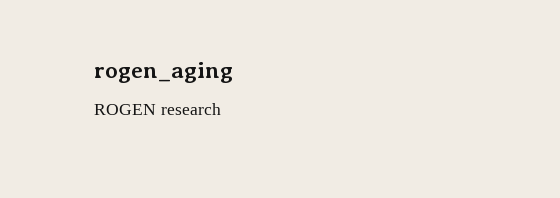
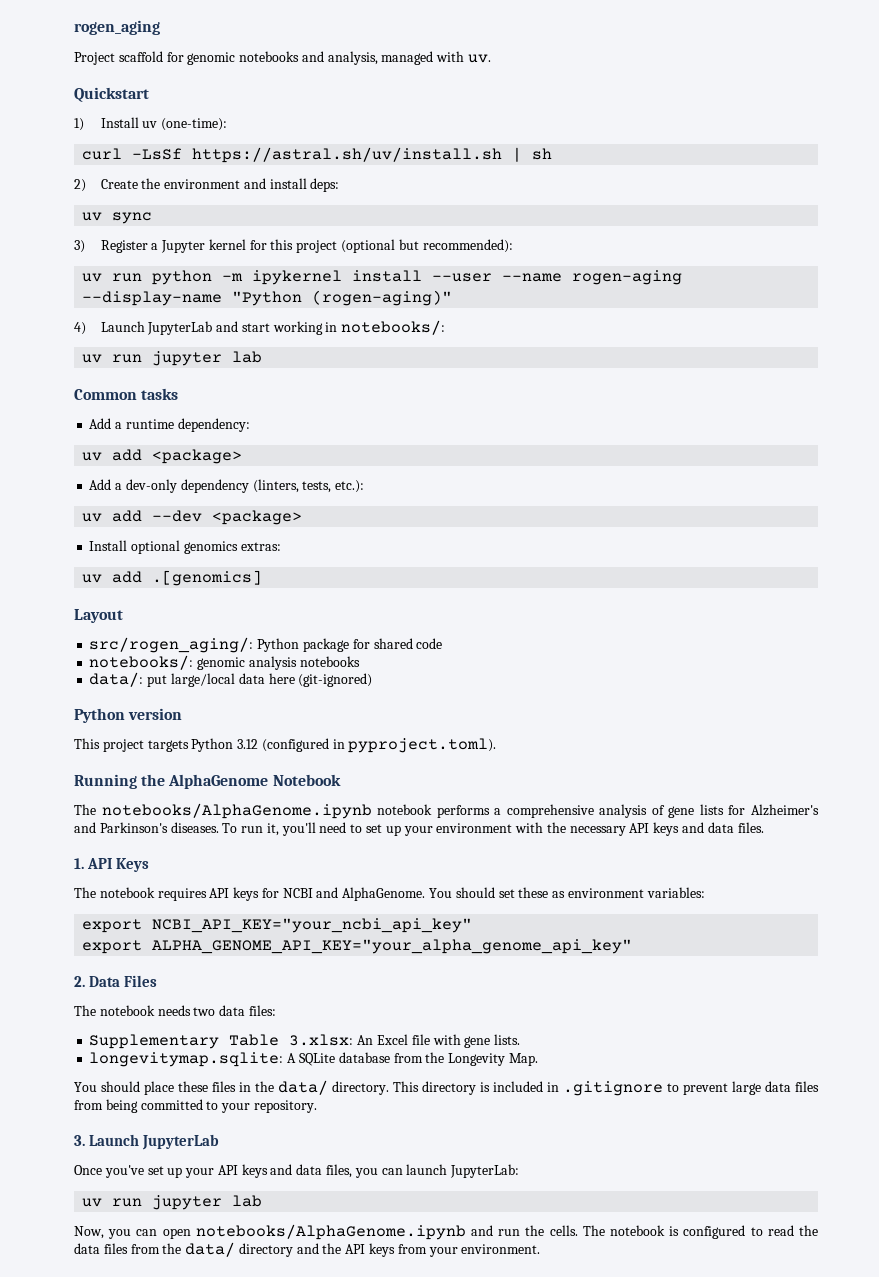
- ROGEN research
+ Project scaffold for genomic notebooks and analysis, managed with uv.
+ Quickstart
+ 1) Install uv (one-time):
+ curl -LsSf https://astral.sh/uv/install.sh | sh
+ 2) Create the environment and install deps:
+ uv sync
+ 3) Register a Jupyter kernel for this project (optional but recommended):
+ uv run python -m ipykernel install --user --name rogen-aging --display-name "Python (rogen-aging)"
+ 4) Launch JupyterLab and start working in notebooks/:
+ uv run jupyter lab
+ Common tasks
+ Add a runtime dependency:
+ uv add <package>
+ Add a dev-only dependency (linters, tests, etc.):
+ uv add --dev <package>
+ Install optional genomics extras:
+ uv add .[genomics]
+ Layout
+ src/rogen_aging/: Python package for shared code
+ notebooks/: genomic analysis notebooks
+ data/: put large/local data here (git-ignored)
+ Python version
+ This project targets Python 3.12 (configured in pyproject.toml).
+ Running the AlphaGenome Notebook
+ The notebooks/AlphaGenome.ipynb notebook performs a comprehensive analysis of gene lists for Alzheimer's and Parkinson's diseases. To run it, you'll need to set up your environment with the necessary API keys and data files.
+ 1. API Keys
+ The notebook requires API keys for NCBI and AlphaGenome. You should set these as environment variables:
+ export NCBI_API_KEY="your_ncbi_api_key"
+ export ALPHA_GENOME_API_KEY="your_alpha_genome_api_key"
+ 2. Data Files
+ The notebook needs two data files:
+ Supplementary Table 3.xlsx: An Excel file with gene lists.
+ longevitymap.sqlite: A SQLite database from the Longevity Map.
+ You should place these files in the data/ directory. This directory is included in .gitignore to prevent large data files from being committed to your repository.
+ 3. Launch JupyterLab
+ Once you've set up your API keys and data files, you can launch JupyterLab:
+ uv run jupyter lab
+ Now, you can open notebooks/AlphaGenome.ipynb and run the cells. The notebook is configured to read the data files from the data/ directory and the API keys from your environment.

